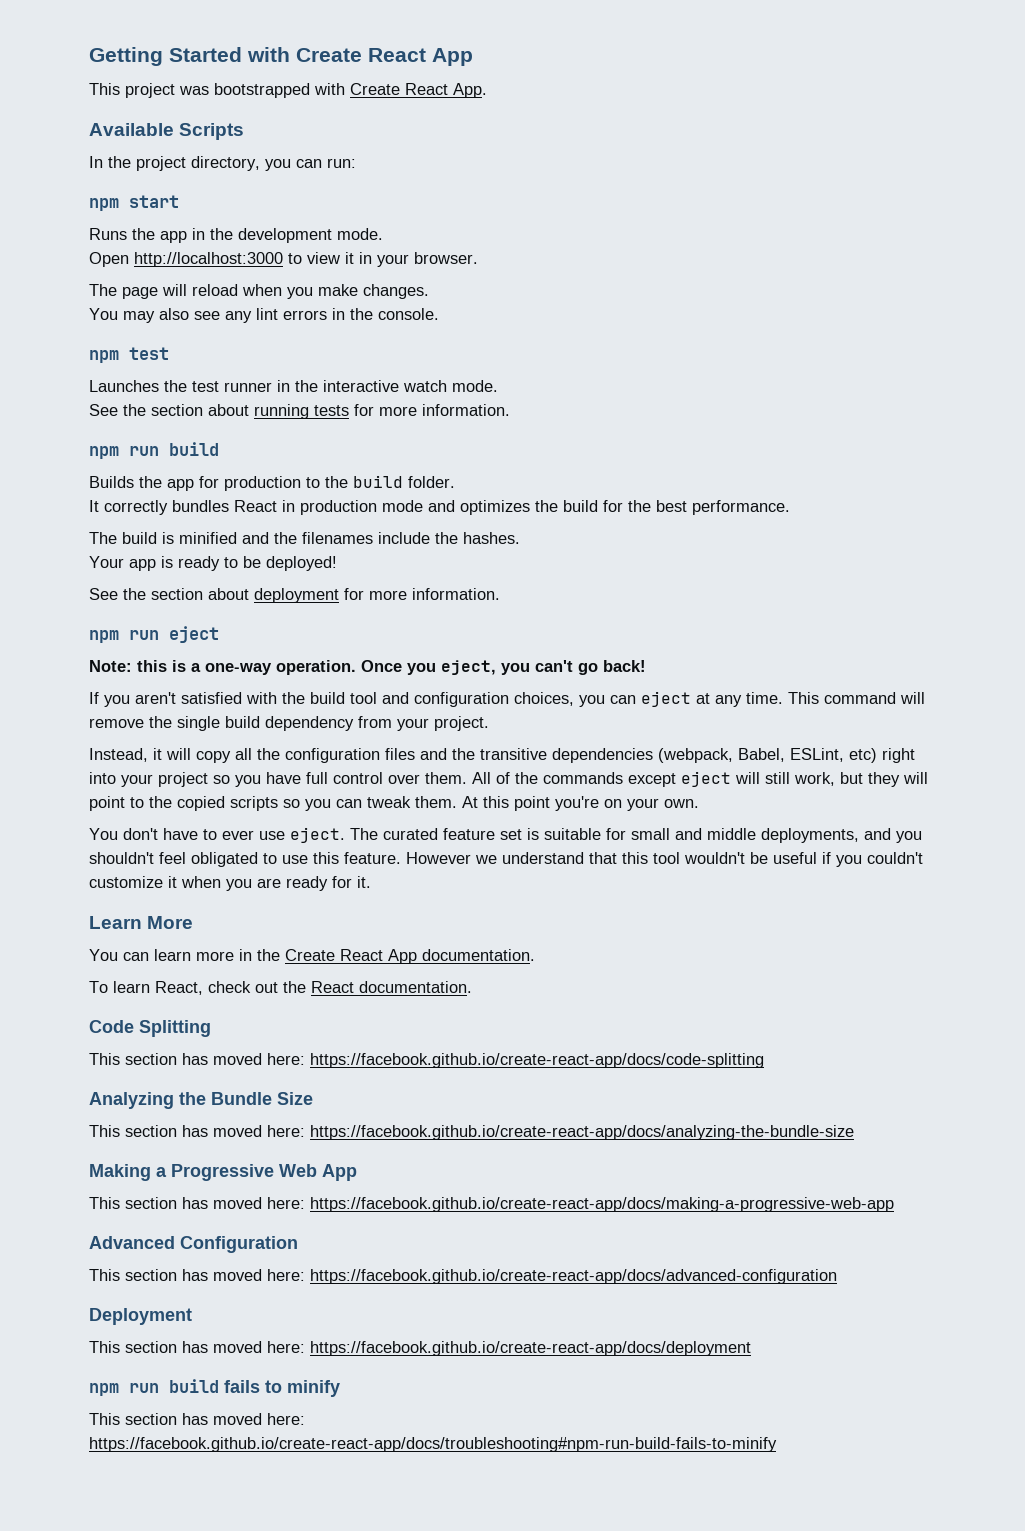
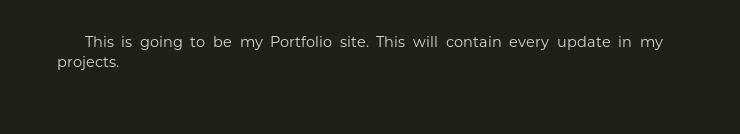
- Getting Started with Create React App
- This project was bootstrapped with Create React App.
- Available Scripts
- In the project directory, you can run:
- npm start
- Runs the app in the development mode.
- Open http://localhost:3000 to view it in your browser.
- The page will reload when you make changes.
- You may also see any lint errors in the console.
- npm test
- Launches the test runner in the interactive watch mode.
- See the section about running tests for more information.
- npm run build
- Builds the app for production to the build folder.
- It correctly bundles React in production mode and optimizes the build for the best performance.
- The build is minified and the filenames include the hashes.
- Your app is ready to be deployed!
- See the section about deployment for more information.
- npm run eject
- Note: this is a one-way operation. Once you eject, you can't go back!
- If you aren't satisfied with the build tool and configuration choices, you can eject at any time. This command will remove the single build dependency from your project.
- Instead, it will copy all the configuration files and the transitive dependencies (webpack, Babel, ESLint, etc) right into your project so you have full control over them. All of the commands except eject will still work, but they will point to the copied scripts so you can tweak them. At this point you're on your own.
- You don't have to ever use eject. The curated feature set is suitable for small and middle deployments, and you shouldn't feel obligated to use this feature. However we understand that this tool wouldn't be useful if you couldn't customize it when you are ready for it.
- Learn More
- You can learn more in the Create React App documentation.
- To learn React, check out the React documentation.
- Code Splitting
- This section has moved here: https://facebook.github.io/create-react-app/docs/code-splitting
- Analyzing the Bundle Size
- This section has moved here: https://facebook.github.io/create-react-app/docs/analyzing-the-bundle-size
- Making a Progressive Web App
- This section has moved here: https://facebook.github.io/create-react-app/docs/making-a-progressive-web-app
- Advanced Configuration
- This section has moved here: https://facebook.github.io/create-react-app/docs/advanced-configuration
- Deployment
- This section has moved here: https://facebook.github.io/create-react-app/docs/deployment
- npm run build fails to minify
- This section has moved here: https://facebook.github.io/create-react-app/docs/troubleshooting#npm-run-build-fails-to-minify
+ This is going to be my Portfolio site. This will contain every update in my projects.

